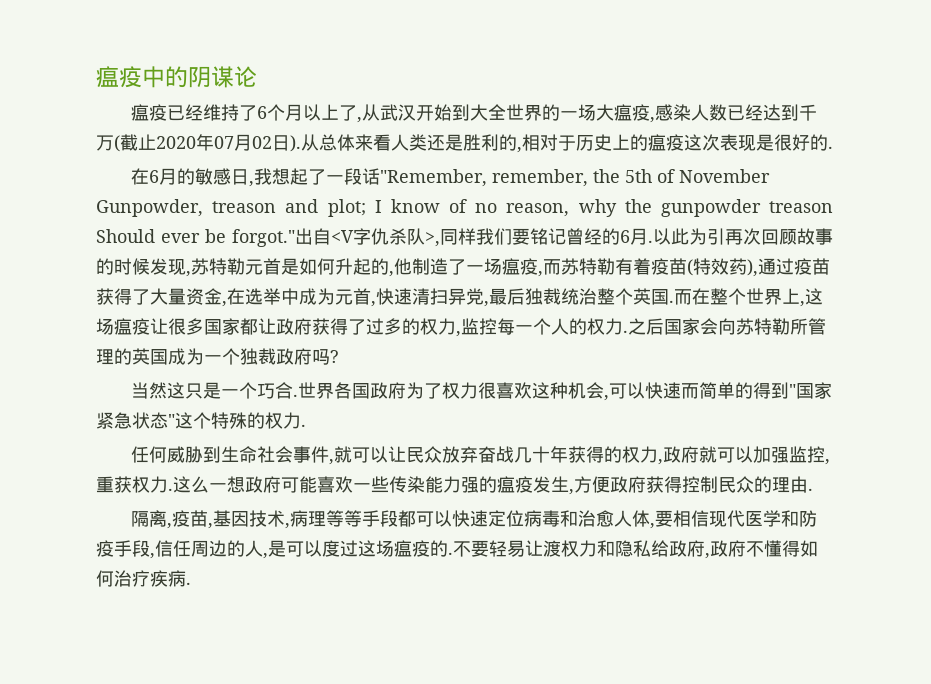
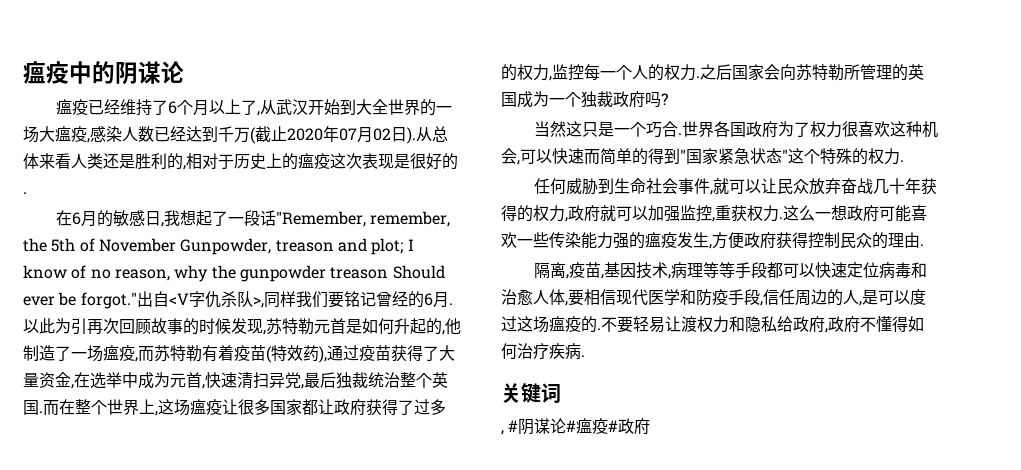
+ 关键词
+ , #阴谋论#瘟疫#政府

